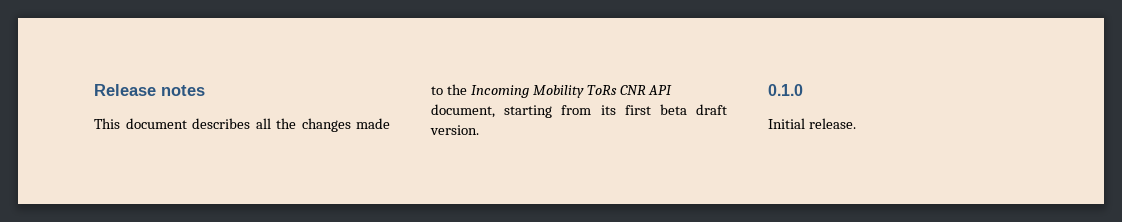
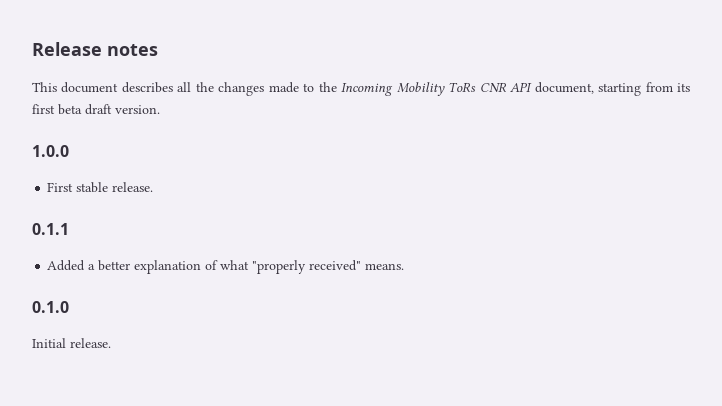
+ 1.0.0
+ First stable release.
+ 0.1.1
+ Added a better explanation of what "properly received" means.

